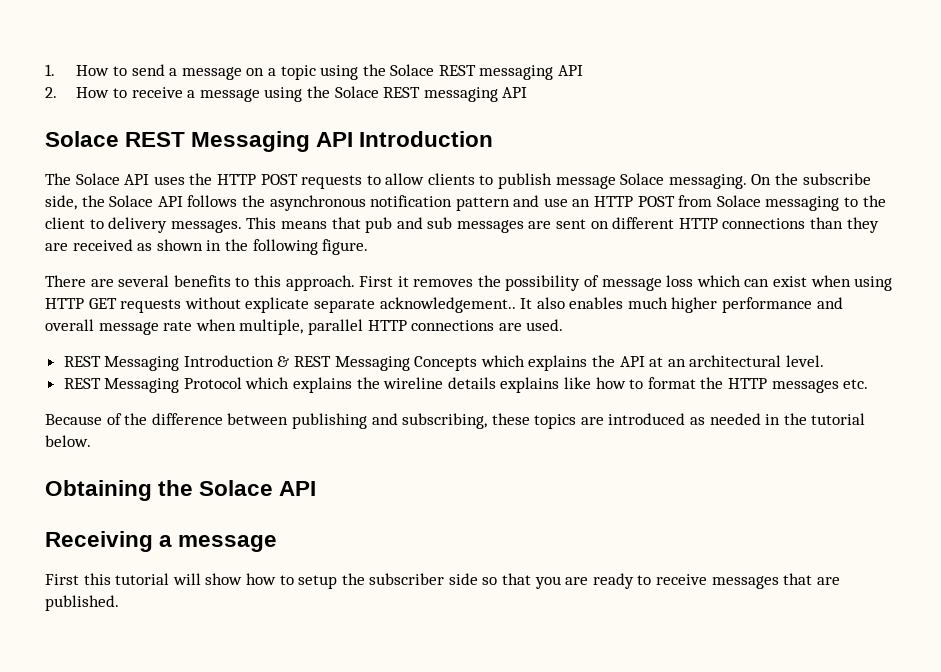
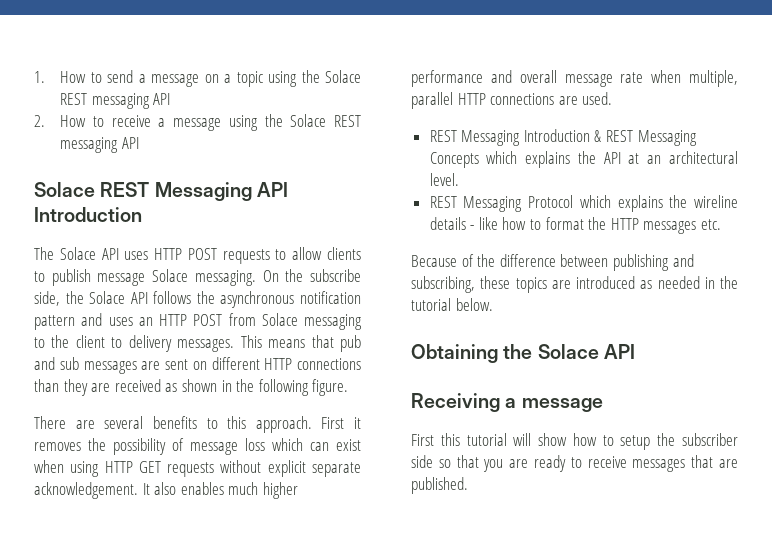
- The Solace API uses the HTTP POST requests to allow clients to publish message Solace messaging.
+ The Solace API uses HTTP POST requests to allow clients to publish message Solace messaging.
- On the subscribe side, the Solace API follows the asynchronous notification pattern and use an HTTP POST from Solace messaging to the client to delivery messages.
+ On the subscribe side, the Solace API follows the asynchronous notification pattern and uses an HTTP POST from Solace messaging to the client to delivery messages.
- First it removes the possibility of message loss which can exist when using HTTP GET requests without explicate separate acknowledgement..
+ First it removes the possibility of message loss which can exist when using HTTP GET requests without explicit separate acknowledgement.
- REST Messaging Protocol which explains the wireline details explains like how to format the HTTP messages etc.
+ REST Messaging Protocol which explains the wireline details - like how to format the HTTP messages etc.

